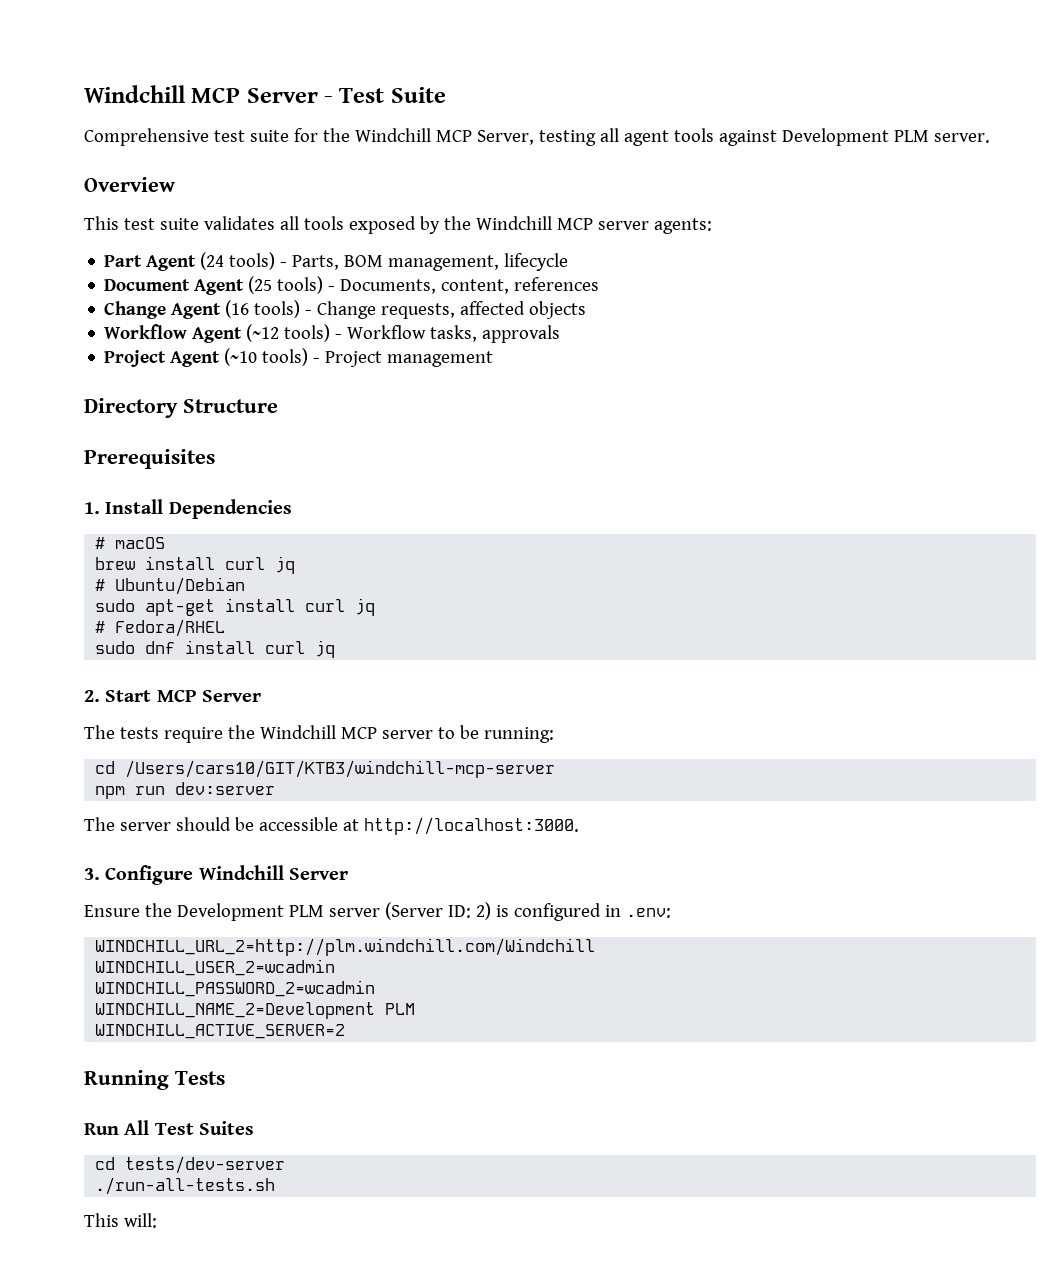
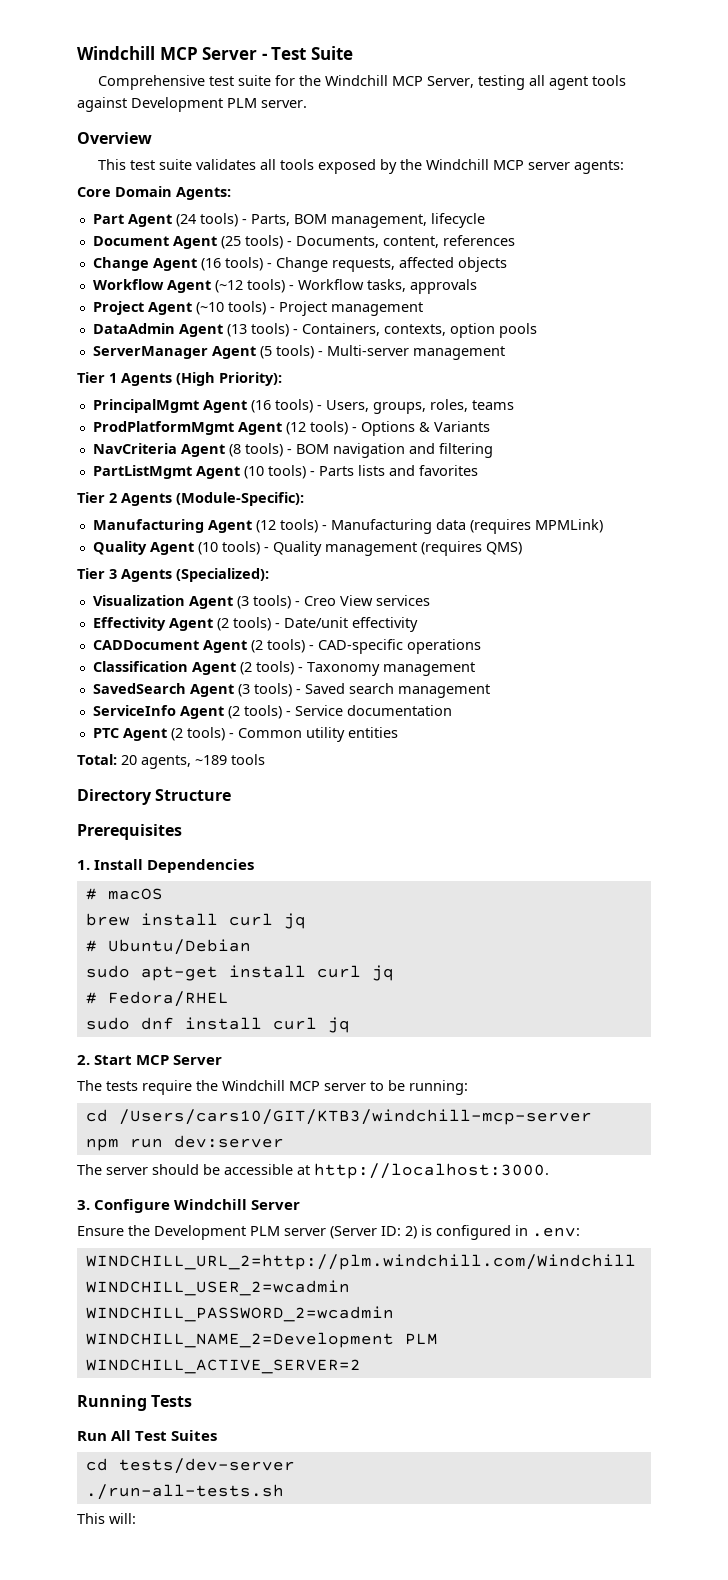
+ Core Domain Agents:
+ DataAdmin Agent (13 tools) - Containers, contexts, option pools
+ ServerManager Agent (5 tools) - Multi-server management
+ Tier 1 Agents (High Priority):
+ PrincipalMgmt Agent (16 tools) - Users, groups, roles, teams
+ ProdPlatformMgmt Agent (12 tools) - Options & Variants
+ NavCriteria Agent (8 tools) - BOM navigation and filtering
+ PartListMgmt Agent (10 tools) - Parts lists and favorites
+ Tier 2 Agents (Module-Specific):
+ Manufacturing Agent (12 tools) - Manufacturing data (requires MPMLink)
+ Quality Agent (10 tools) - Quality management (requires QMS)
+ Tier 3 Agents (Specialized):
+ Visualization Agent (3 tools) - Creo View services
+ Effectivity Agent (2 tools) - Date/unit effectivity
+ CADDocument Agent (2 tools) - CAD-specific operations
+ Classification Agent (2 tools) - Taxonomy management
+ SavedSearch Agent (3 tools) - Saved search management
+ ServiceInfo Agent (2 tools) - Service documentation
+ PTC Agent (2 tools) - Common utility entities
+ Total: 20 agents, ~189 tools

